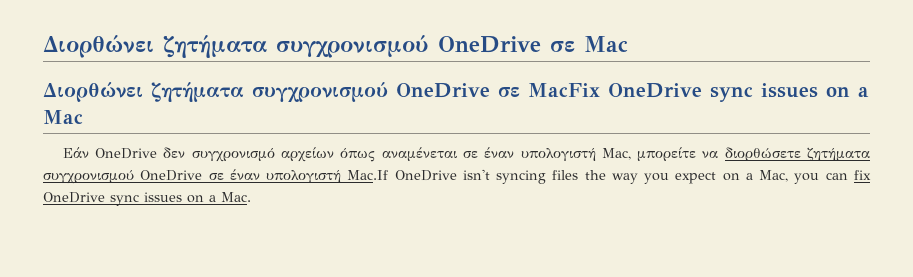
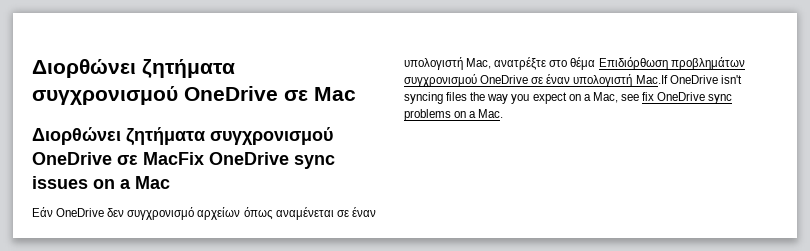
- Εάν OneDrive δεν συγχρονισμό αρχείων όπως αναμένεται σε έναν υπολογιστή Mac, μπορείτε να διορθώσετε ζητήματα συγχρονισμού OneDrive σε έναν υπολογιστή Mac.If OneDrive isn't syncing files the way you expect on a Mac, you can fix OneDrive sync issues on a Mac.
+ Εάν OneDrive δεν συγχρονισμό αρχείων όπως αναμένεται σε έναν υπολογιστή Mac, ανατρέξτε στο θέμα Επιδιόρθωση προβλημάτων συγχρονισμού OneDrive σε έναν υπολογιστή Mac.If OneDrive isn't syncing files the way you expect on a Mac, see fix OneDrive sync problems on a Mac.

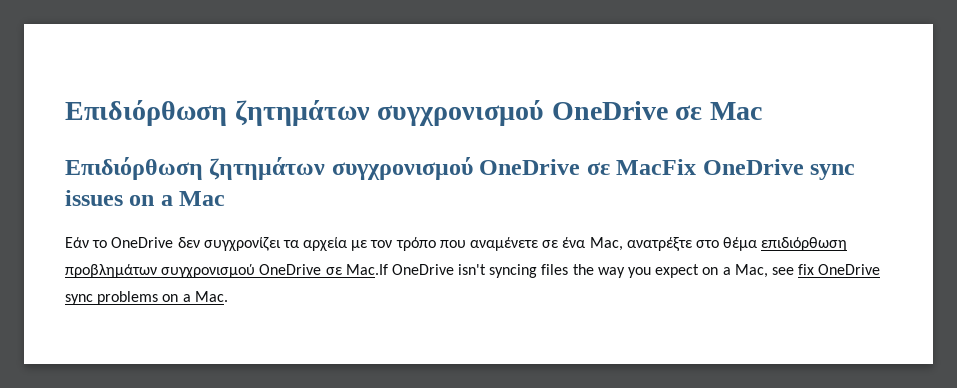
- Διορθώνει ζητήματα συγχρονισμού OneDrive σε Mac
+ Επιδιόρθωση ζητημάτων συγχρονισμού OneDrive σε Mac
- Διορθώνει ζητήματα συγχρονισμού OneDrive σε MacFix OneDrive sync issues on a Mac
+ Επιδιόρθωση ζητημάτων συγχρονισμού OneDrive σε MacFix OneDrive sync issues on a Mac
- Εάν OneDrive δεν συγχρονισμό αρχείων όπως αναμένεται σε έναν υπολογιστή Mac, ανατρέξτε στο θέμα Επιδιόρθωση προβλημάτων συγχρονισμού OneDrive σε έναν υπολογιστή Mac.If OneDrive isn't syncing files the way you expect on a Mac, see fix OneDrive sync problems on a Mac.
+ Εάν το OneDrive δεν συγχρονίζει τα αρχεία με τον τρόπο που αναμένετε σε ένα Mac, ανατρέξτε στο θέμα επιδιόρθωση προβλημάτων συγχρονισμού OneDrive σε Mac.If OneDrive isn't syncing files the way you expect on a Mac, see fix OneDrive sync problems on a Mac.

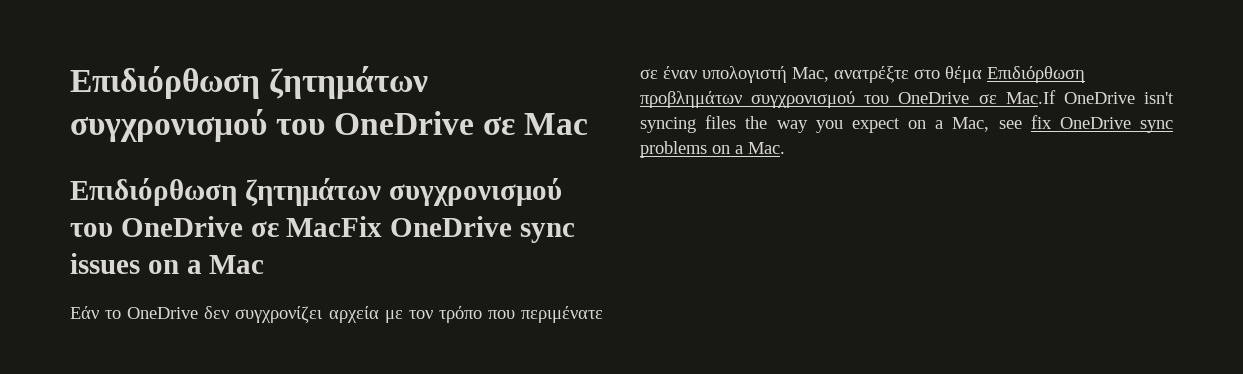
- Επιδιόρθωση ζητημάτων συγχρονισμού OneDrive σε Mac
+ Επιδιόρθωση ζητημάτων συγχρονισμού του OneDrive σε Mac
- Επιδιόρθωση ζητημάτων συγχρονισμού OneDrive σε MacFix OneDrive sync issues on a Mac
+ Επιδιόρθωση ζητημάτων συγχρονισμού του OneDrive σε MacFix OneDrive sync issues on a Mac
- Εάν το OneDrive δεν συγχρονίζει τα αρχεία με τον τρόπο που αναμένετε σε ένα Mac, ανατρέξτε στο θέμα επιδιόρθωση προβλημάτων συγχρονισμού OneDrive σε Mac.If OneDrive isn't syncing files the way you expect on a Mac, see fix OneDrive sync problems on a Mac.
+ Εάν το OneDrive δεν συγχρονίζει αρχεία με τον τρόπο που περιμένατε σε έναν υπολογιστή Mac, ανατρέξτε στο θέμα Επιδιόρθωση προβλημάτων συγχρονισμού του OneDrive σε Mac.If OneDrive isn't syncing files the way you expect on a Mac, see fix OneDrive sync problems on a Mac.

